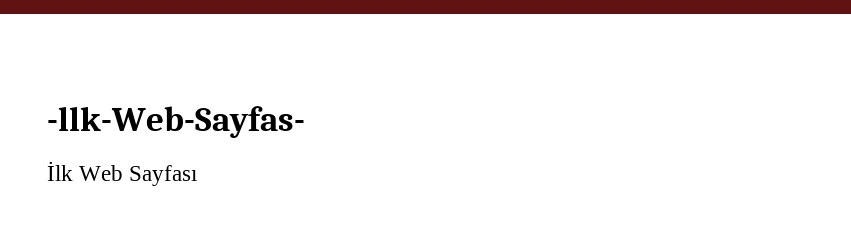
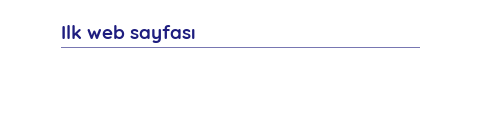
- -llk-Web-Sayfas-
- İlk Web Sayfası
+ Ilk web sayfası

